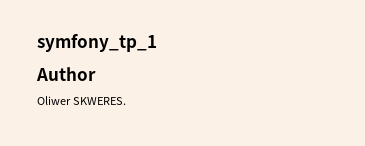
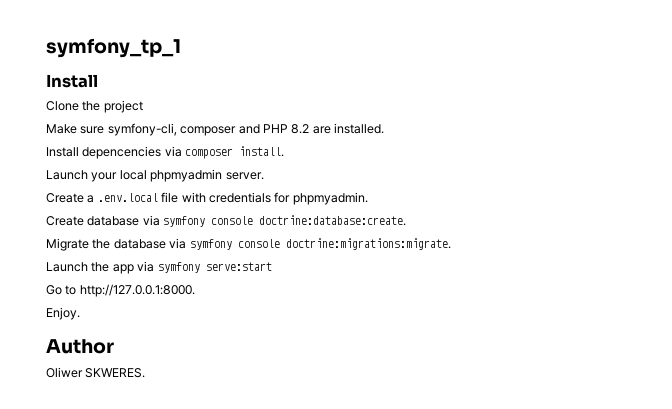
  symfony_tp_1
+ Install
+ Clone the project
+ Make sure symfony-cli, composer and PHP 8.2 are installed.
+ Install depencencies via composer install.
+ Launch your local phpmyadmin server.
+ Create a .env.local file with credentials for phpmyadmin.
+ Create database via symfony console doctrine:database:create.
+ Migrate the database via symfony console doctrine:migrations:migrate.
+ Launch the app via symfony serve:start
+ Go to http://127.0.0.1:8000.
+ Enjoy.

